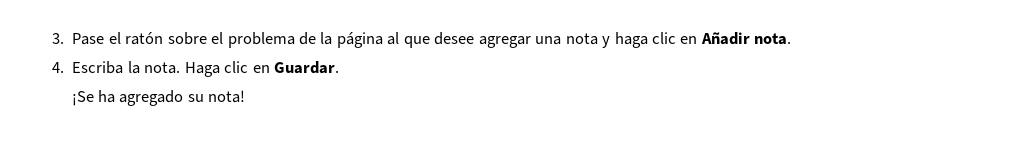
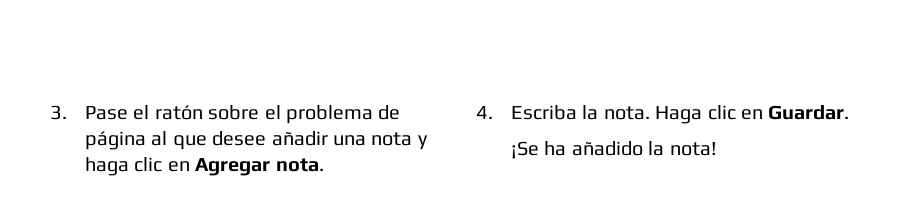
- 3. Pase el ratón sobre el problema de la página al que desee agregar una nota y haga clic en Añadir nota.
+ 3. Pase el ratón sobre el problema de página al que desee añadir una nota y haga clic en Agregar nota.
- ¡Se ha agregado su nota!
+ ¡Se ha añadido la nota!

